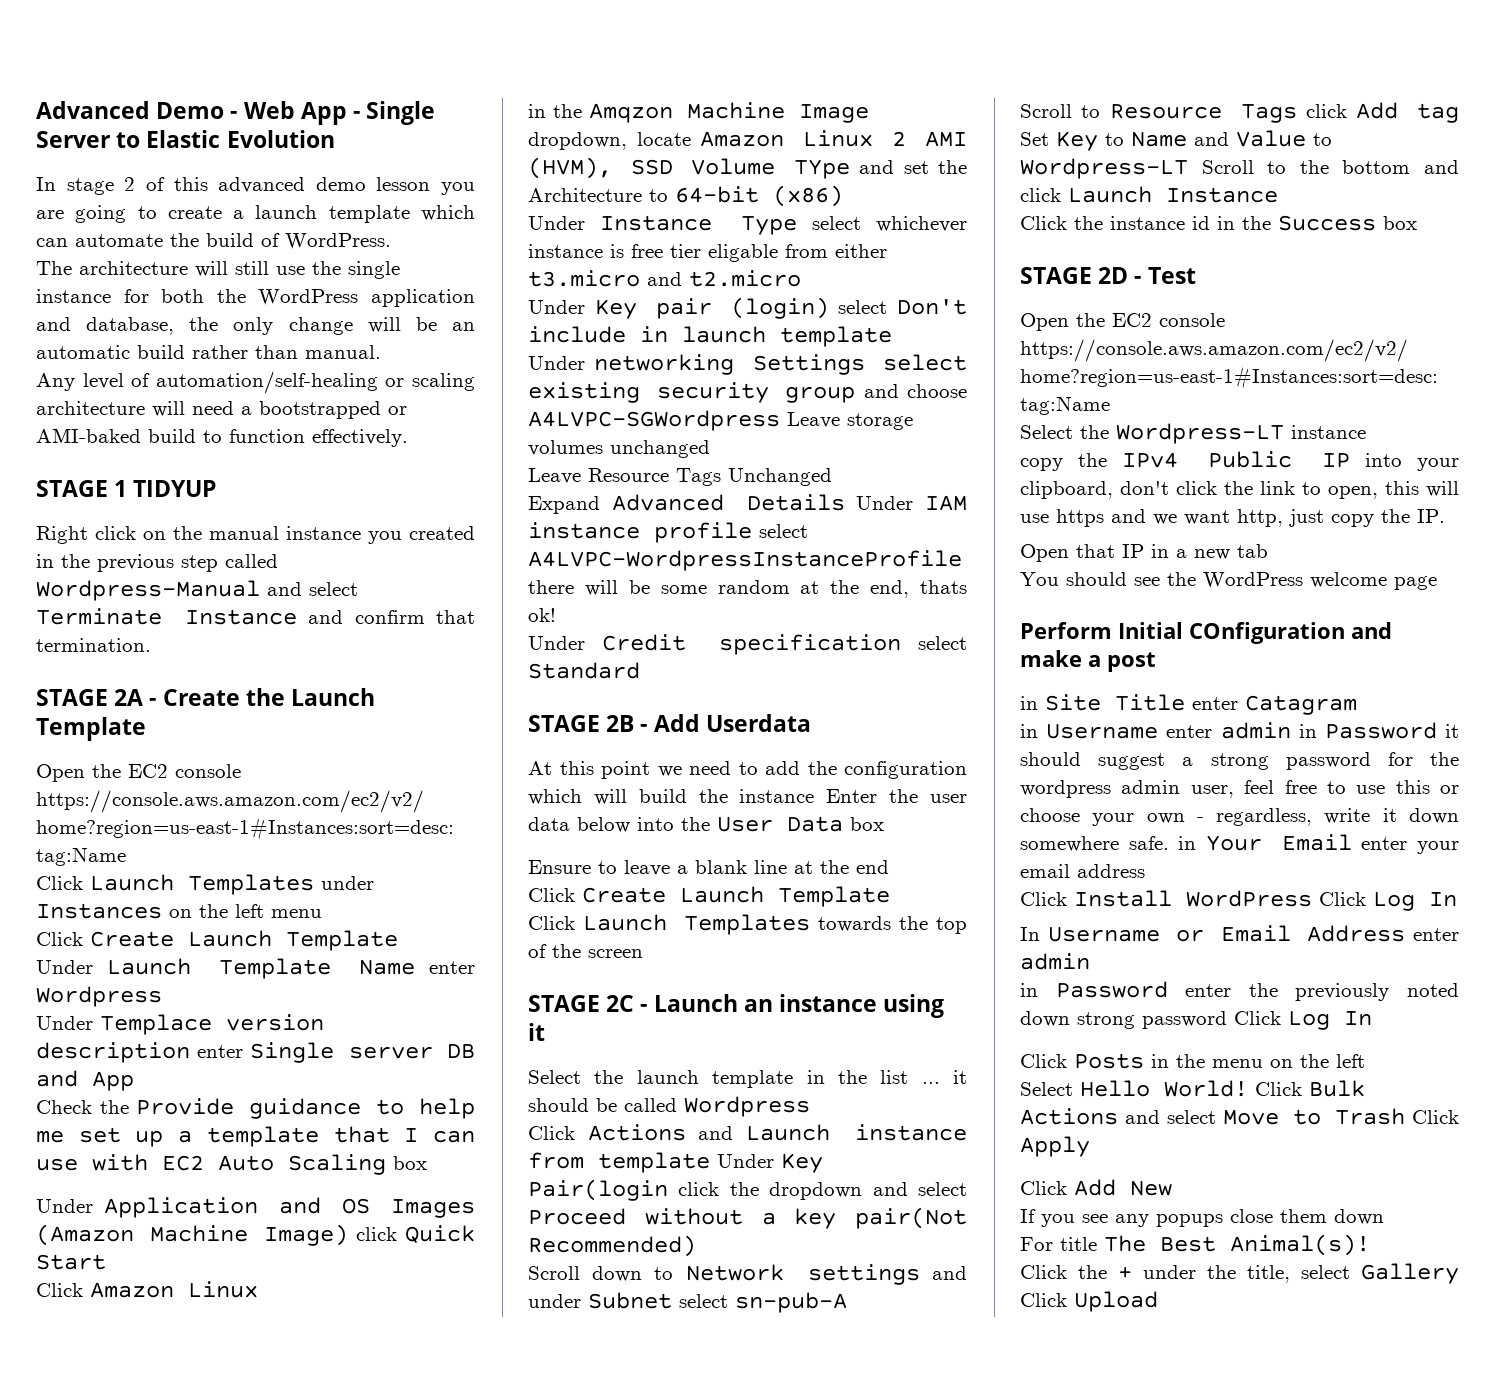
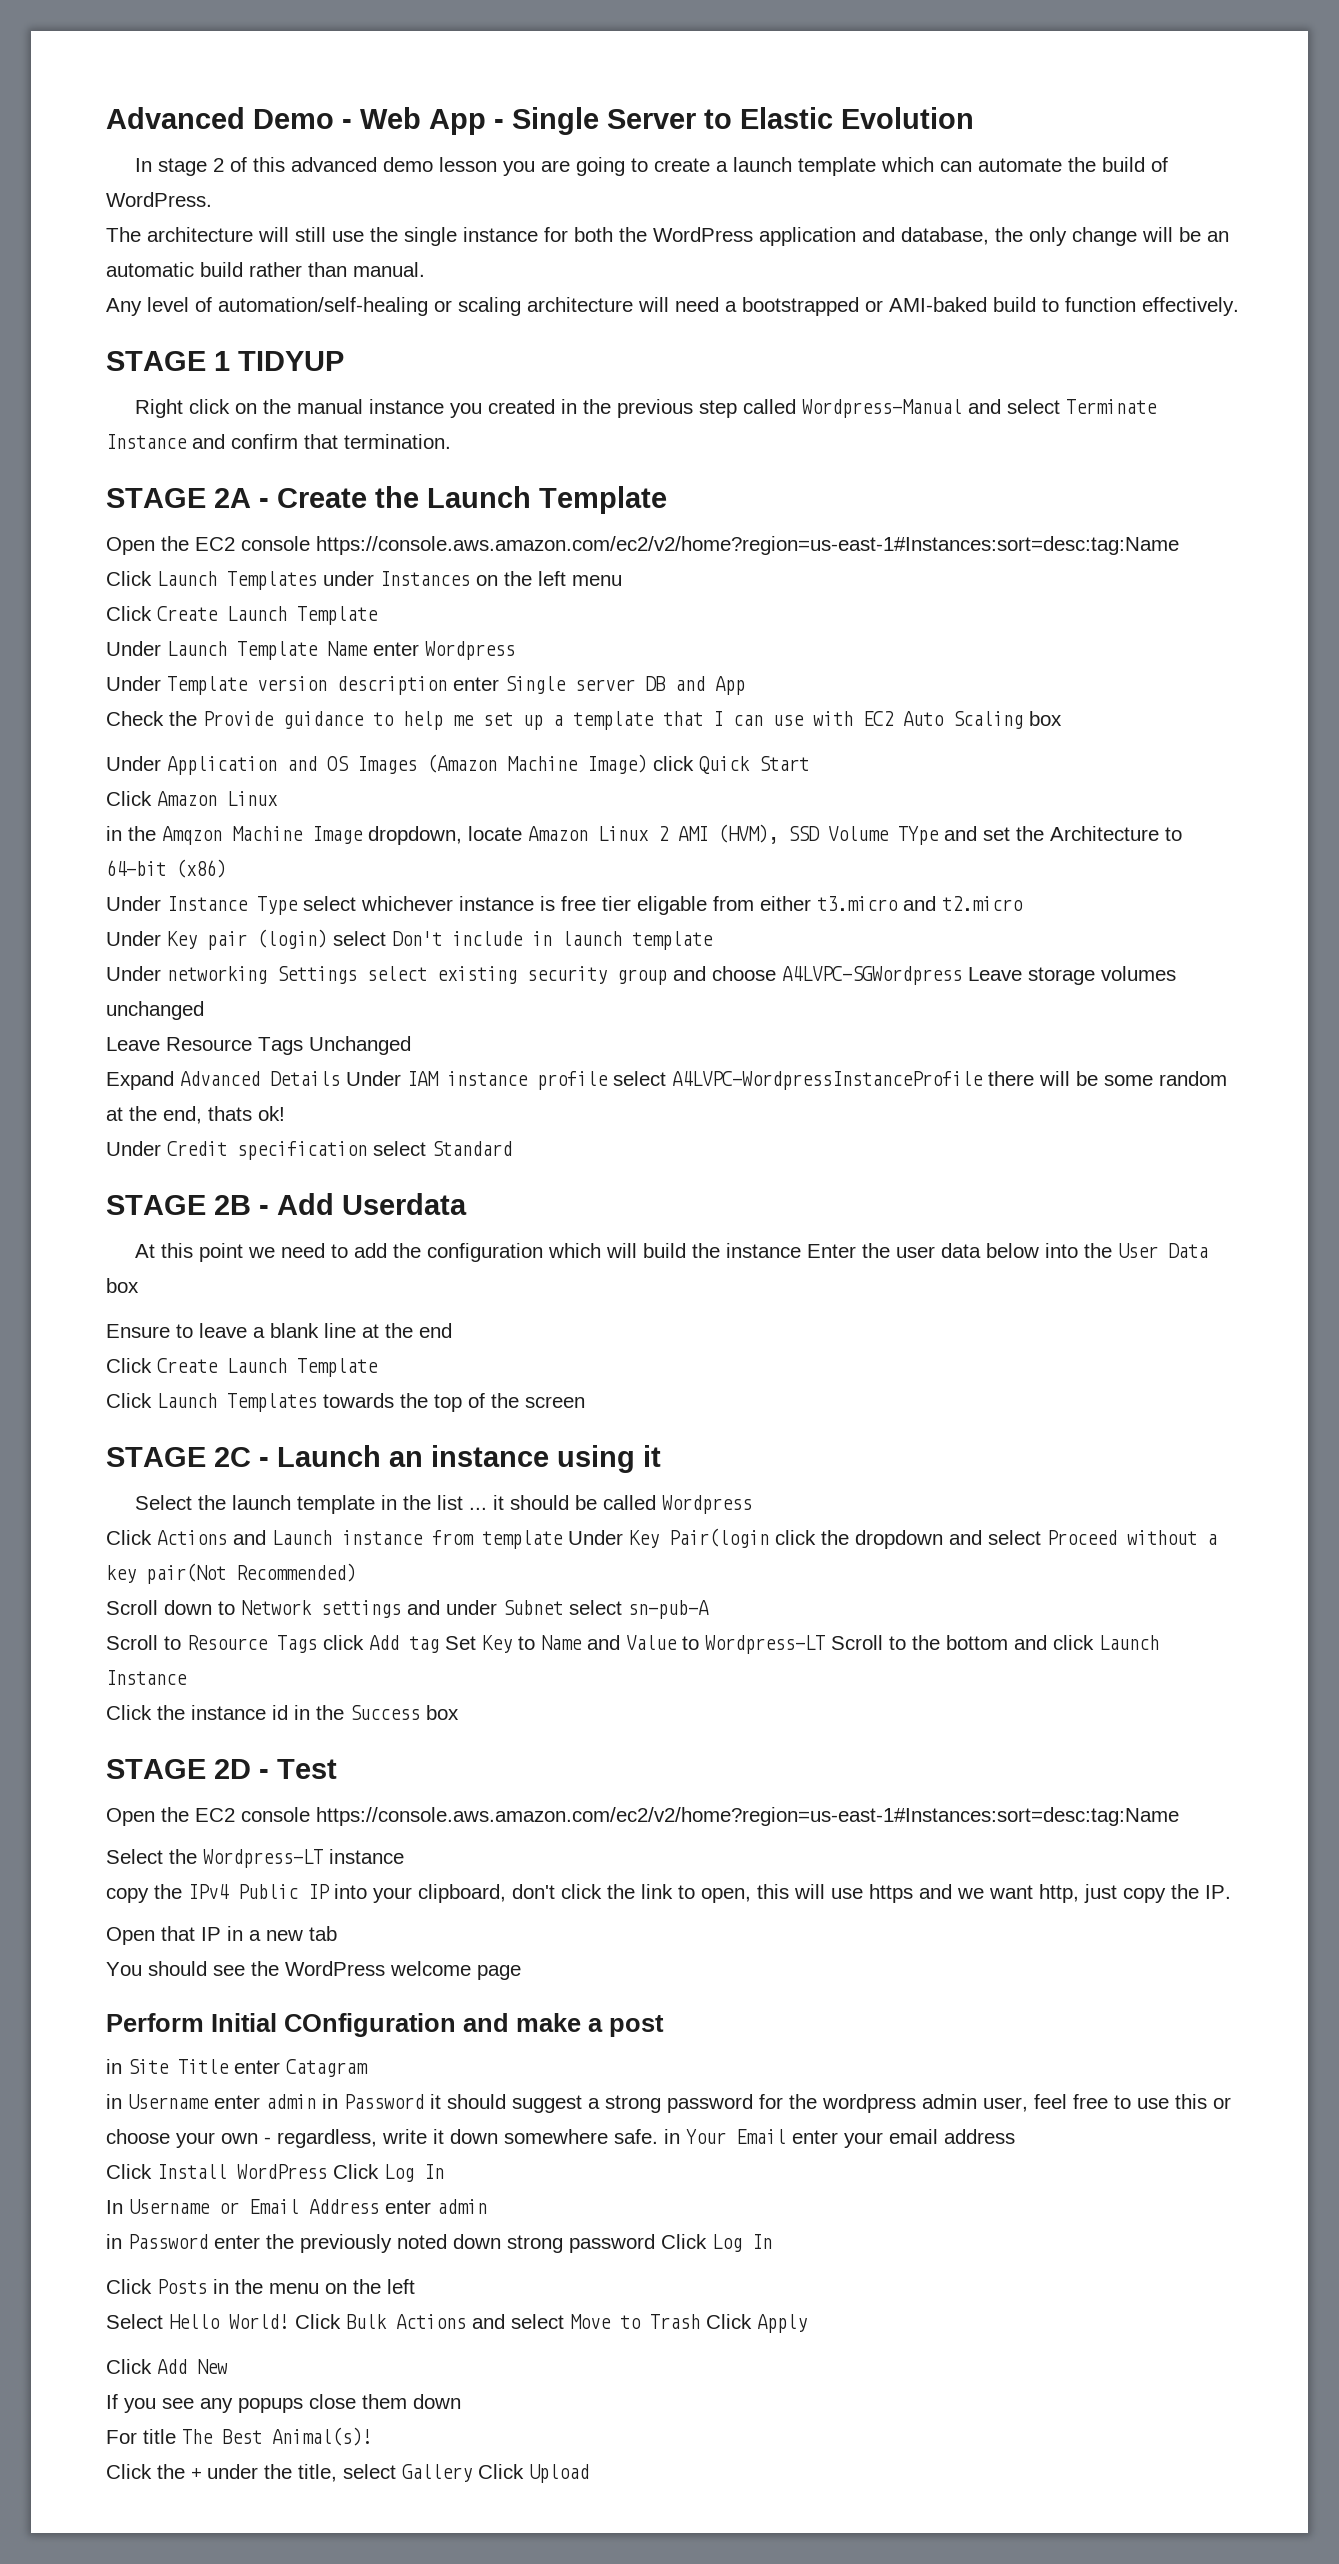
- Under Templace version description enter Single server DB and App
+ Under Template version description enter Single server DB and App

